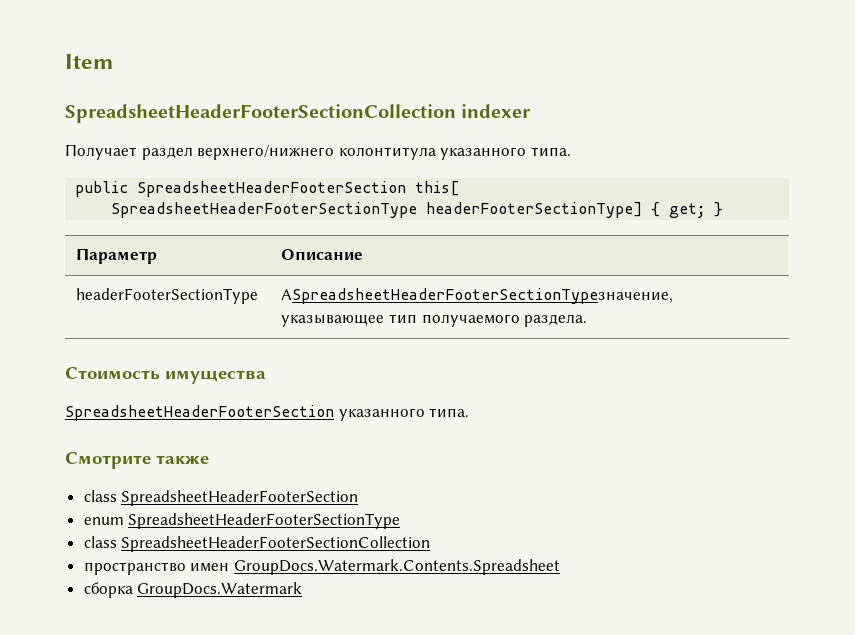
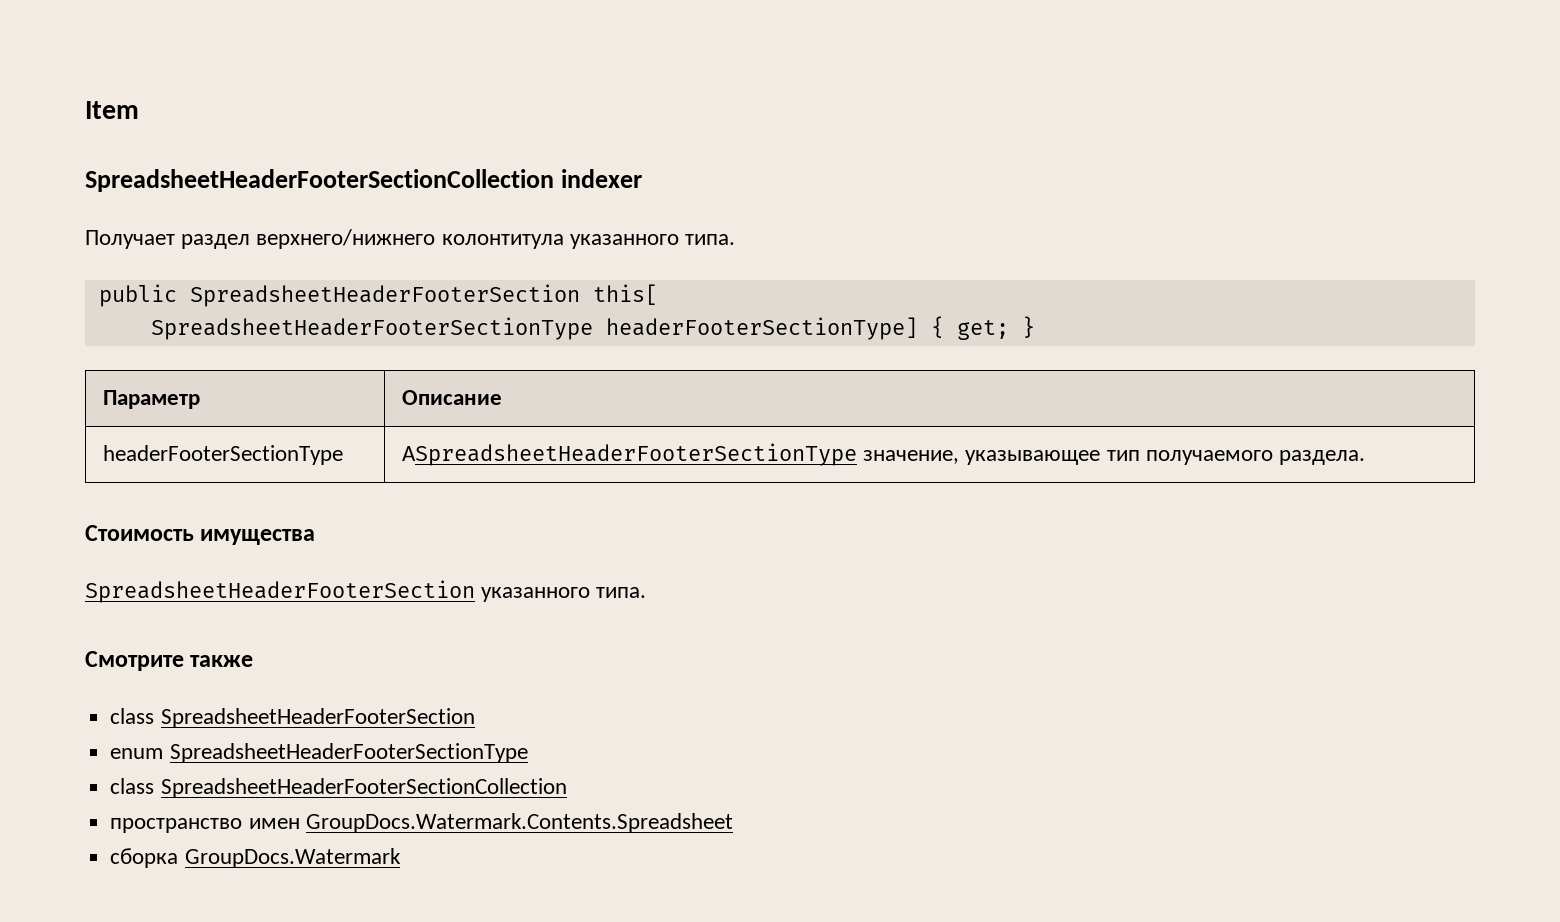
- headerFooterSectionType | АSpreadsheetHeaderFooterSectionTypeзначение, указывающее тип получаемого раздела.
+ headerFooterSectionType | АSpreadsheetHeaderFooterSectionType значение, указывающее тип получаемого раздела.

